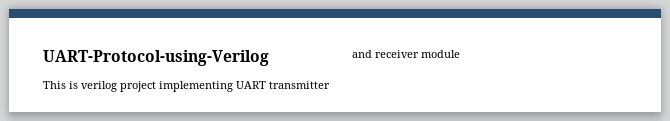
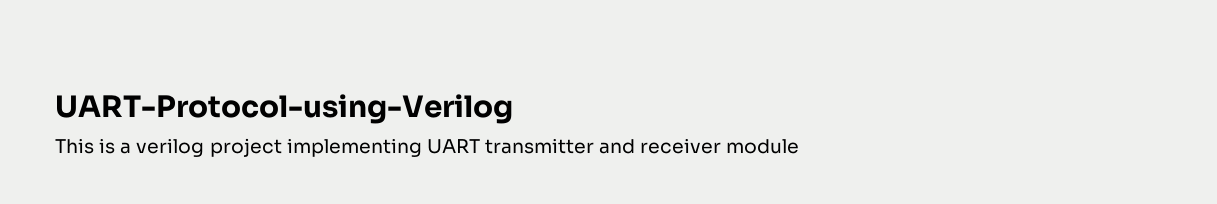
- This is verilog project implementing UART transmitter and receiver module
+ This is a verilog project implementing UART transmitter and receiver module

